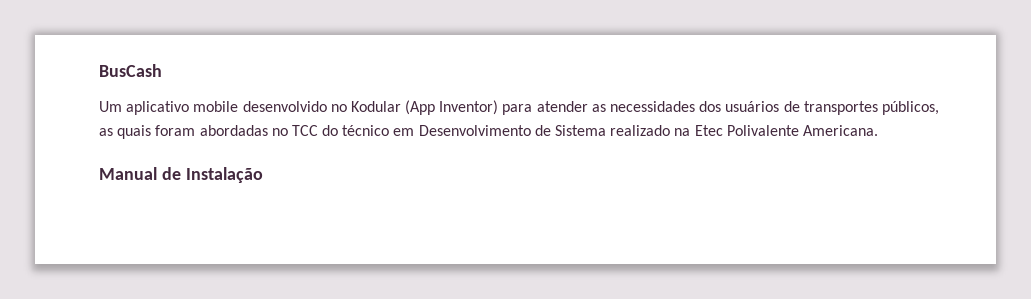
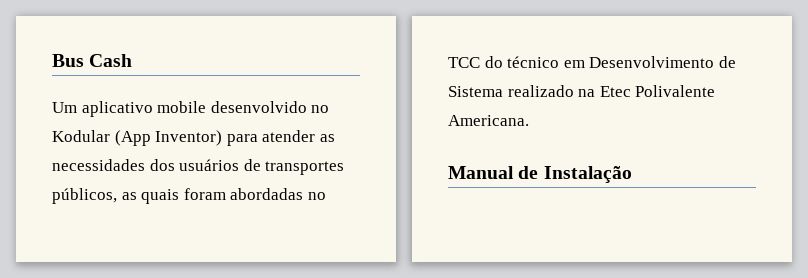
- BusCash
+ Bus Cash

